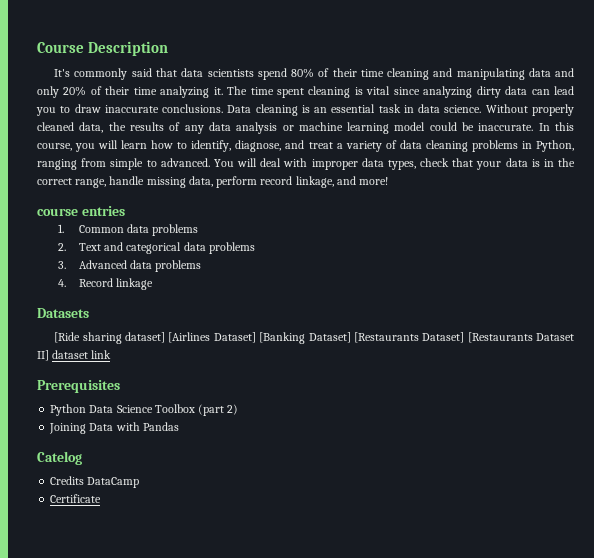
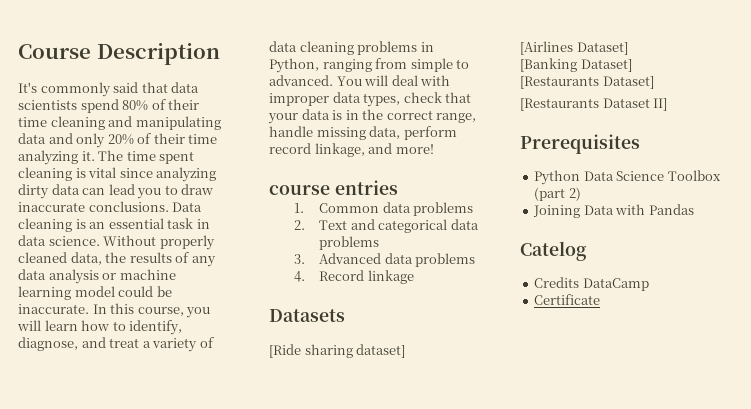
- [Ride sharing dataset] [Airlines Dataset] [Banking Dataset] [Restaurants Dataset] [Restaurants Dataset II] dataset link
+ [Ride sharing dataset]
+ [Airlines Dataset]
+ [Banking Dataset]
+ [Restaurants Dataset]
+ [Restaurants Dataset II]

